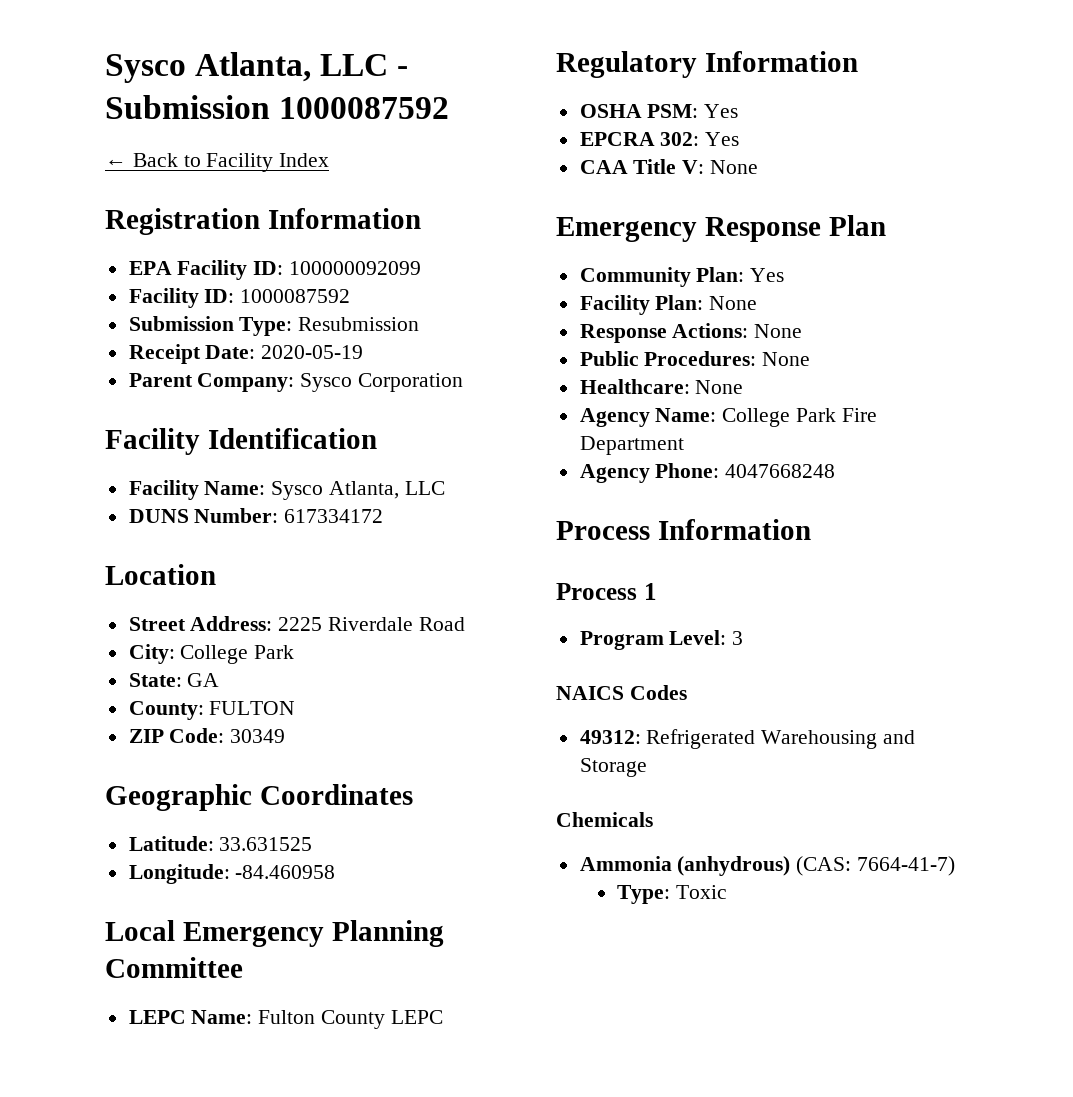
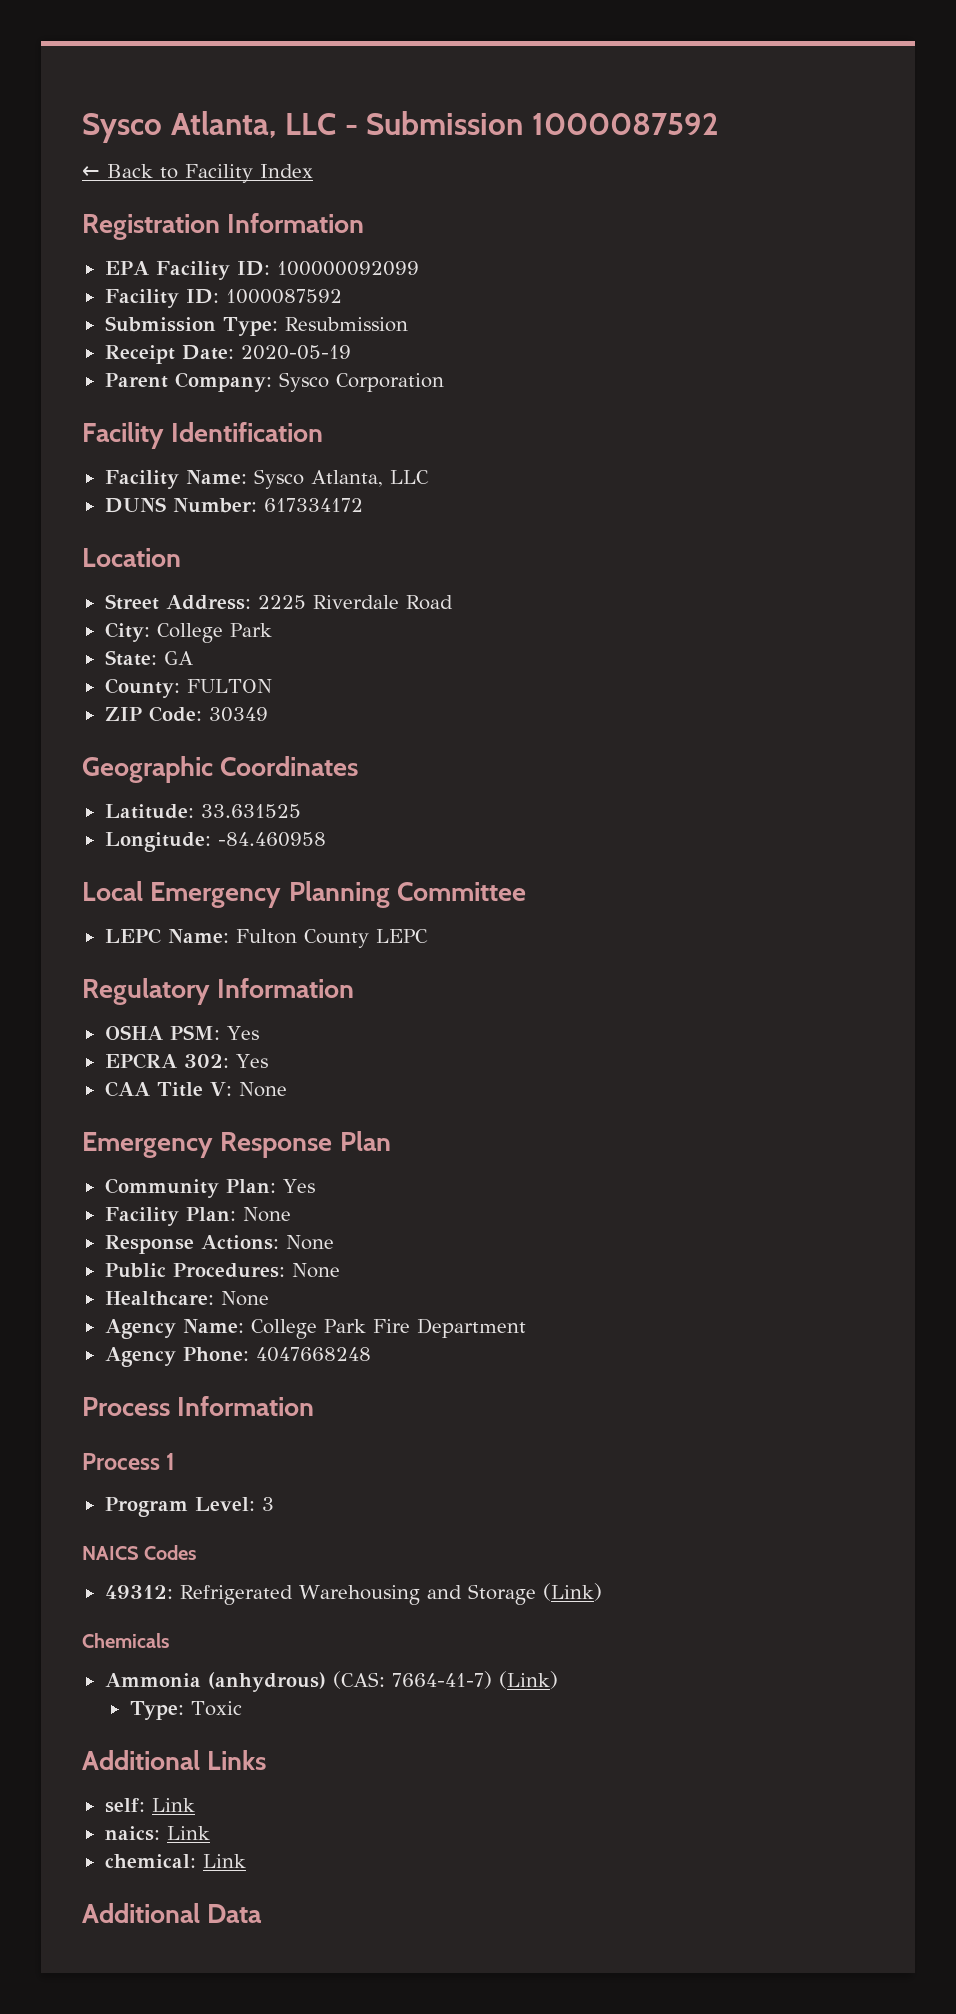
- 49312: Refrigerated Warehousing and Storage
+ 49312: Refrigerated Warehousing and Storage (Link)
- Ammonia (anhydrous) (CAS: 7664-41-7)
+ Ammonia (anhydrous) (CAS: 7664-41-7) (Link)
+ Additional Links
+ self: Link
+ naics: Link
+ chemical: Link
+ Additional Data

